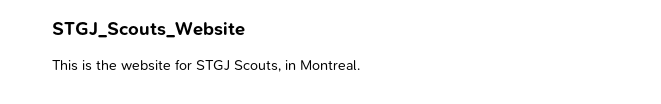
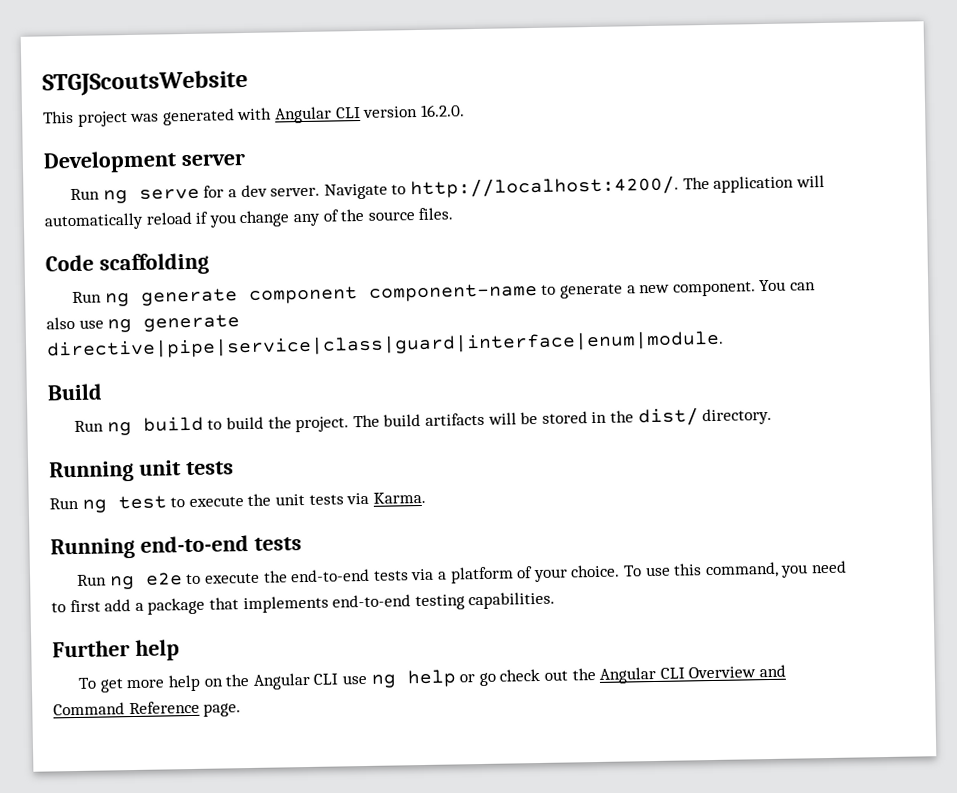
- STGJ_Scouts_Website
+ STGJScoutsWebsite
- This is the website for STGJ Scouts, in Montreal.
+ This project was generated with Angular CLI version 16.2.0.
+ Development server
+ Run ng serve for a dev server. Navigate to http://localhost:4200/. The application will automatically reload if you change any of the source files.
+ Code scaffolding
+ Run ng generate component component-name to generate a new component. You can also use ng generate directive|pipe|service|class|guard|interface|enum|module.
+ Build
+ Run ng build to build the project. The build artifacts will be stored in the dist/ directory.
+ Running unit tests
+ Run ng test to execute the unit tests via Karma.
+ Running end-to-end tests
+ Run ng e2e to execute the end-to-end tests via a platform of your choice. To use this command, you need to first add a package that implements end-to-end testing capabilities.
+ Further help
+ To get more help on the Angular CLI use ng help or go check out the Angular CLI Overview and Command Reference page.

